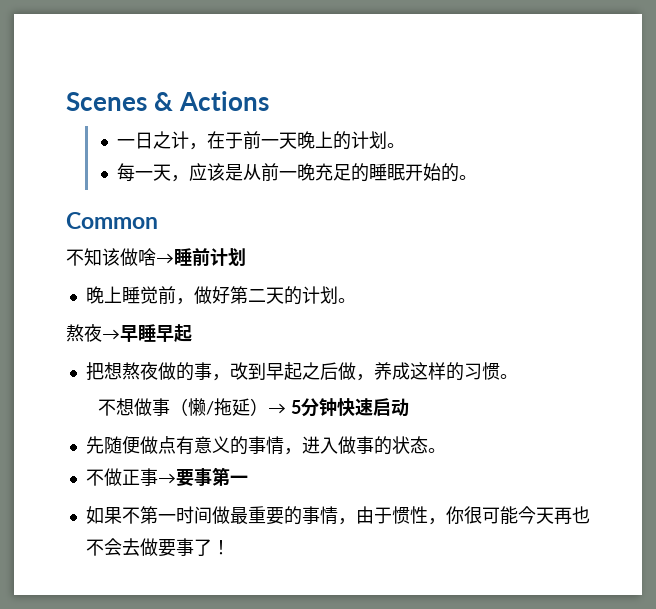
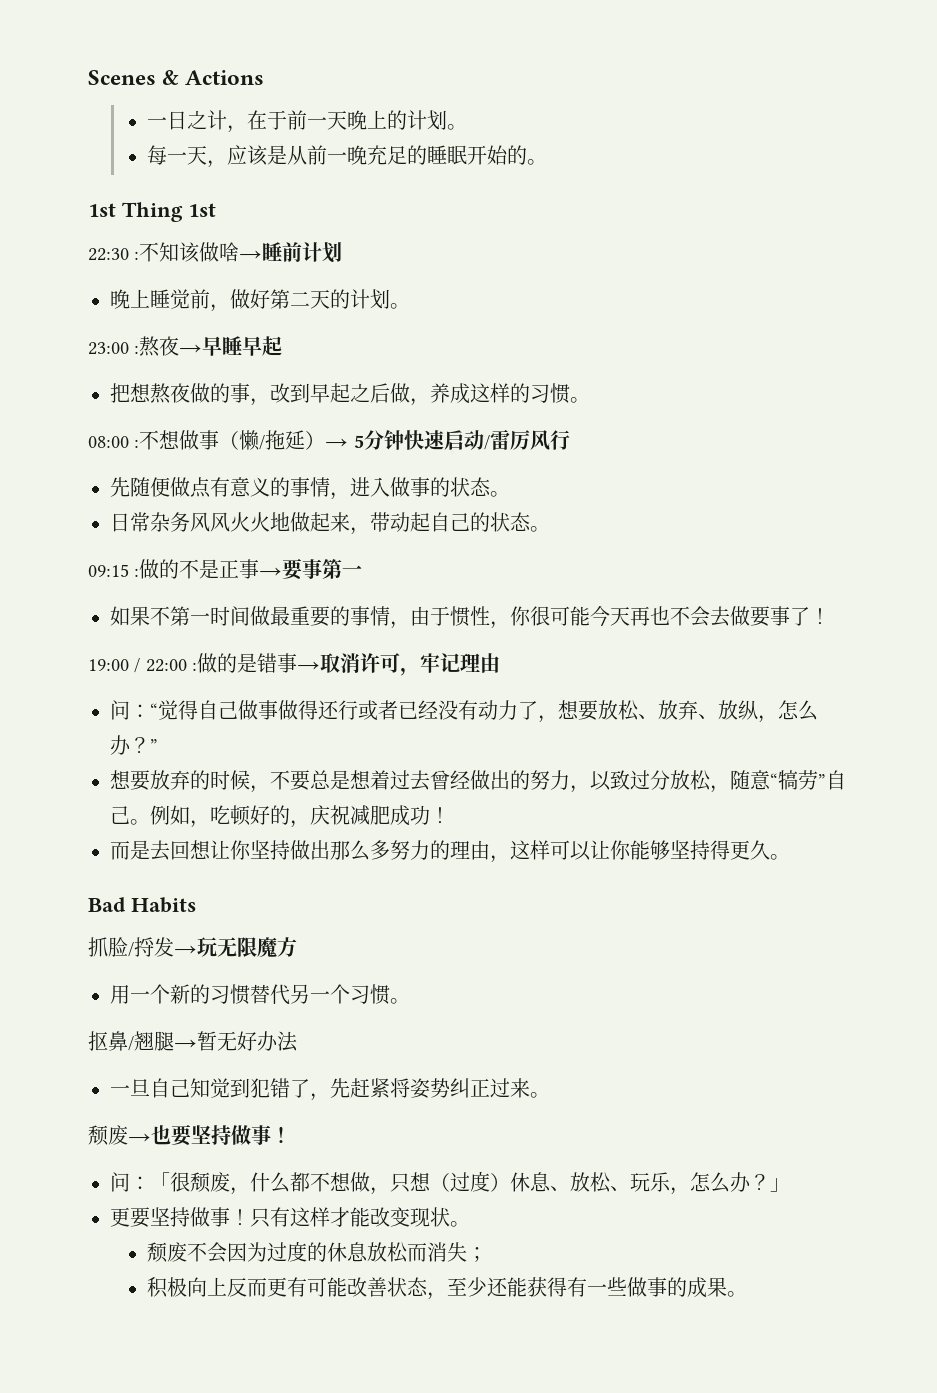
- Common
- 不知该做啥→睡前计划
+ 1st Thing 1st
+ 22:30 :不知该做啥→睡前计划
- 熬夜→早睡早起
+ 23:00 :熬夜→早睡早起
- 不想做事（懒/拖延）→ 5分钟快速启动
+ 08:00 :不想做事（懒/拖延）→ 5分钟快速启动/雷厉风行
- 不做正事→要事第一
+ 日常杂务风风火火地做起来，带动起自己的状态。
+ 09:15 :做的不是正事→要事第一
+ 19:00 / 22:00 :做的是错事→取消许可，牢记理由
+ 问：“觉得自己做事做得还行或者已经没有动力了，想要放松、放弃、放纵，怎么办？”
+ 想要放弃的时候，不要总是想着过去曾经做出的努力，以致过分放松，随意“犒劳”自己。例如，吃顿好的，庆祝减肥成功！
+ 而是去回想让你坚持做出那么多努力的理由，这样可以让你能够坚持得更久。
+ Bad Habits
+ 抓脸/捋发→玩无限魔方
+ 用一个新的习惯替代另一个习惯。
+ 抠鼻/翘腿→暂无好办法
+ 一旦自己知觉到犯错了，先赶紧将姿势纠正过来。
+ 颓废→也要坚持做事！
+ 问：「很颓废，什么都不想做，只想（过度）休息、放松、玩乐，怎么办？」
+ 更要坚持做事！只有这样才能改变现状。
+ 颓废不会因为过度的休息放松而消失；
+ 积极向上反而更有可能改善状态，至少还能获得有一些做事的成果。

